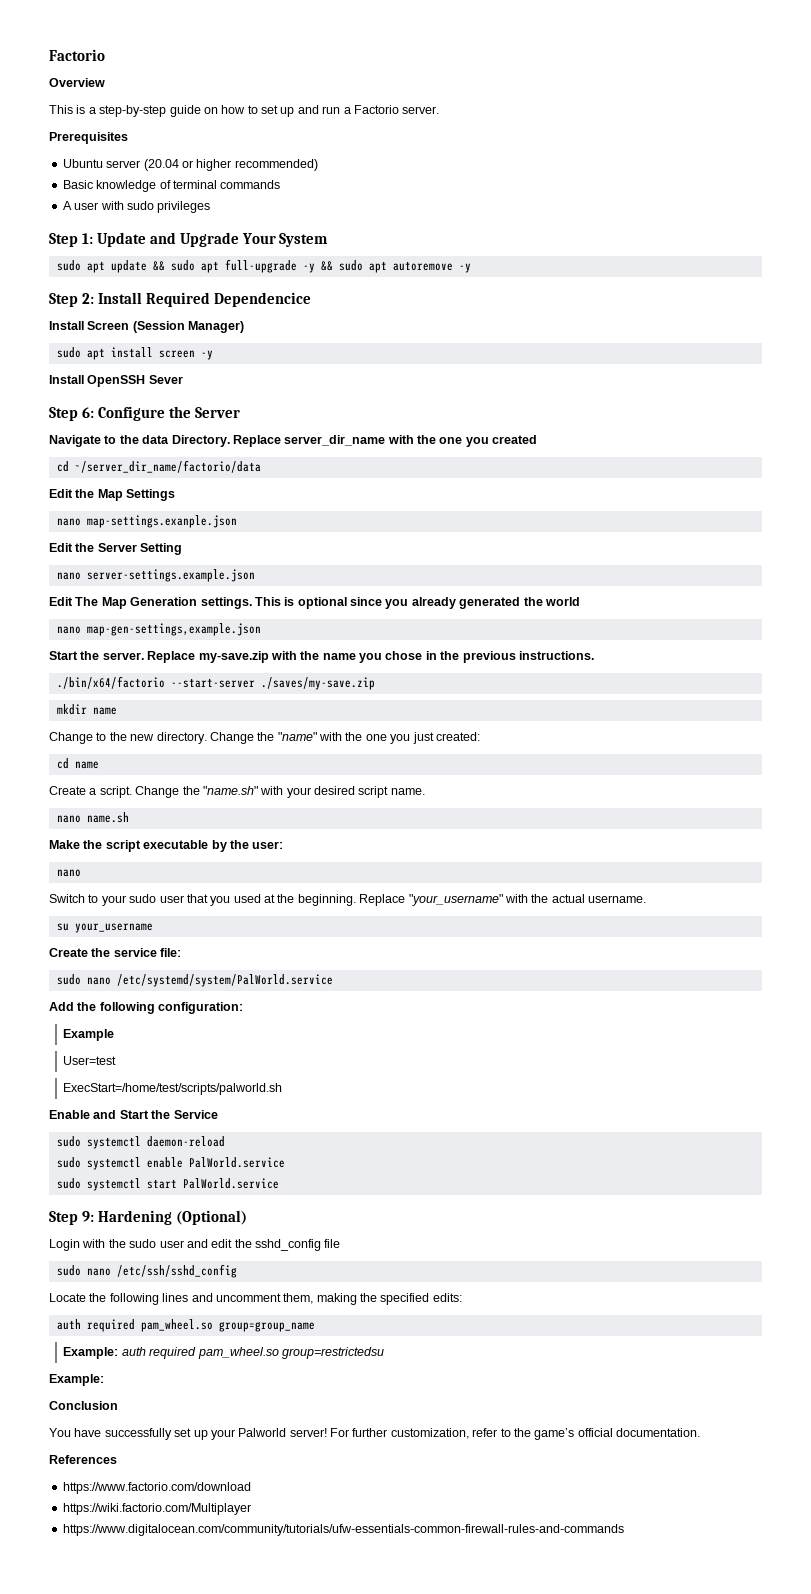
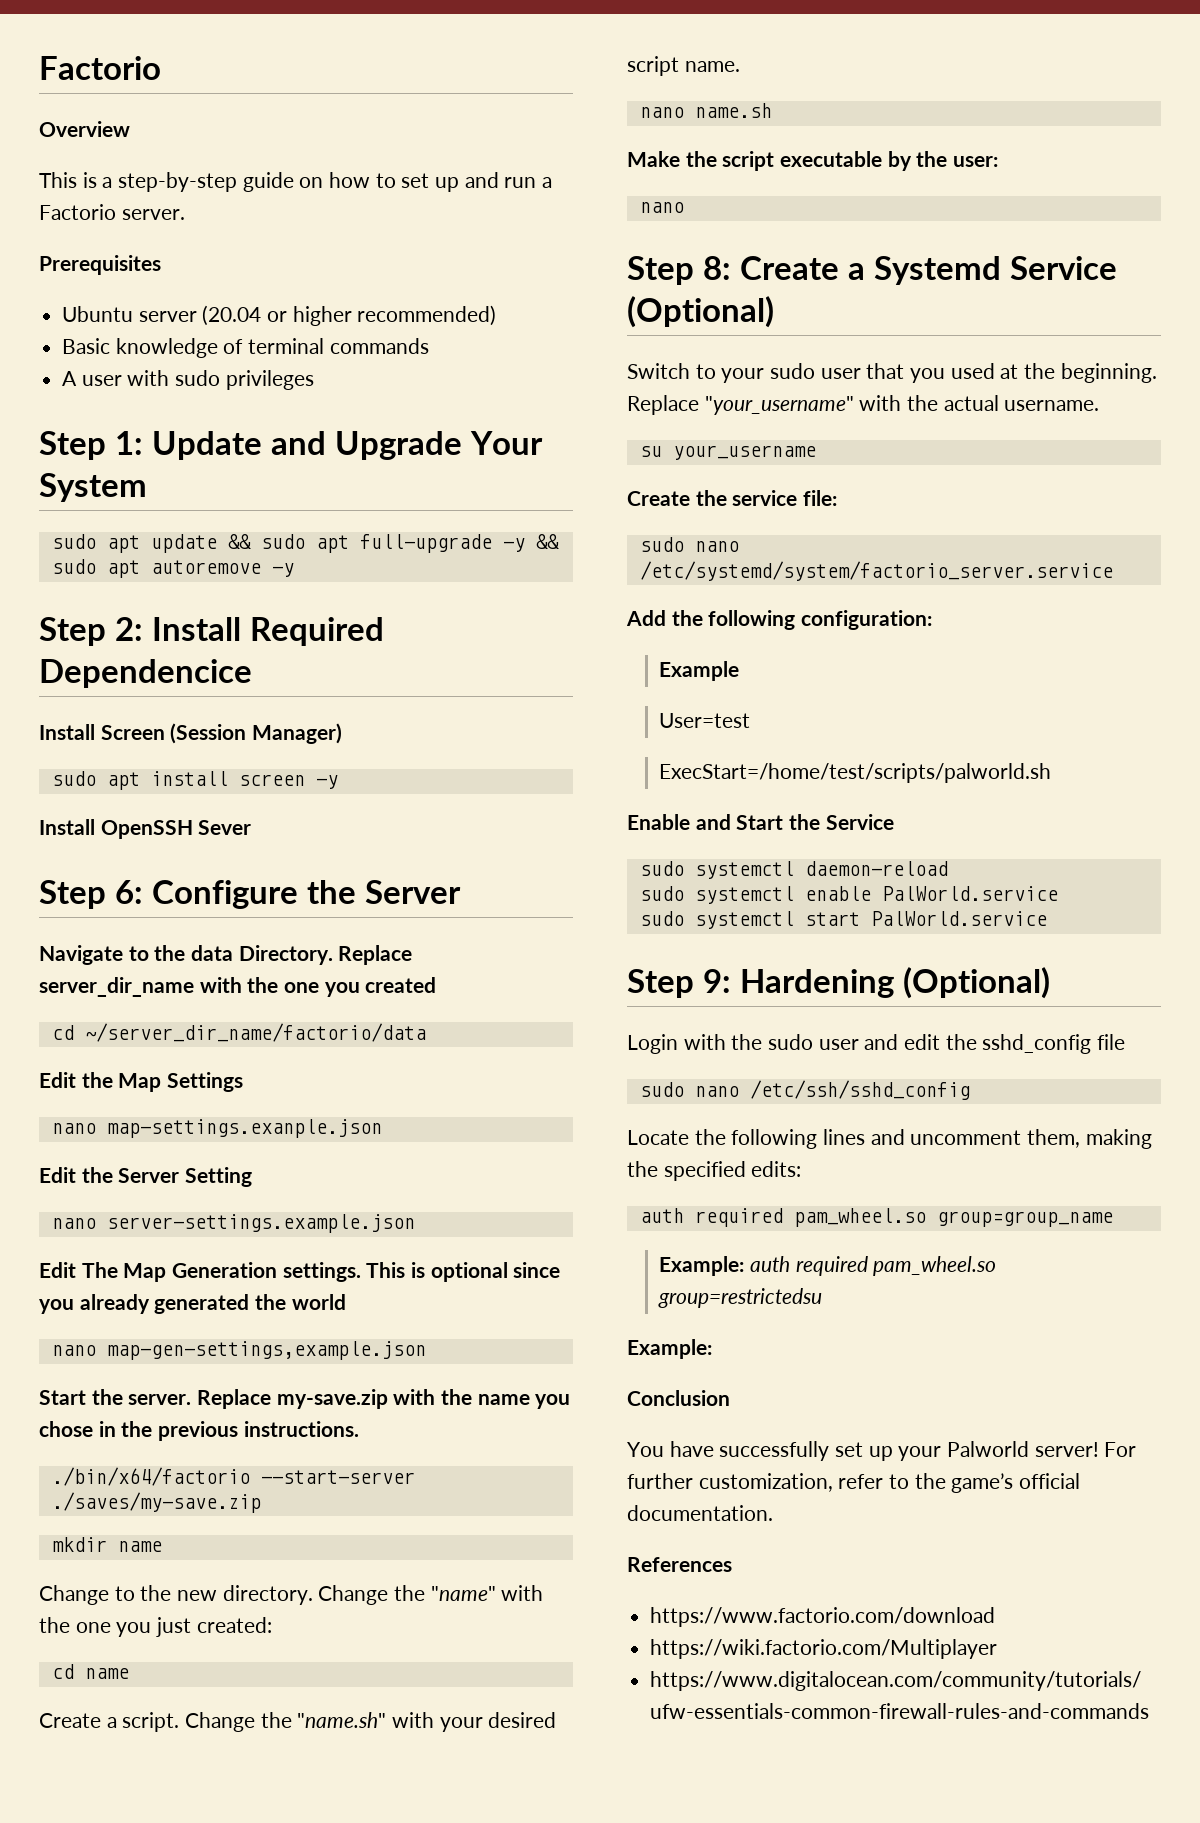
+ Step 8: Create a Systemd Service (Optional)
- sudo nano /etc/systemd/system/PalWorld.service
+ sudo nano /etc/systemd/system/factorio_server.service

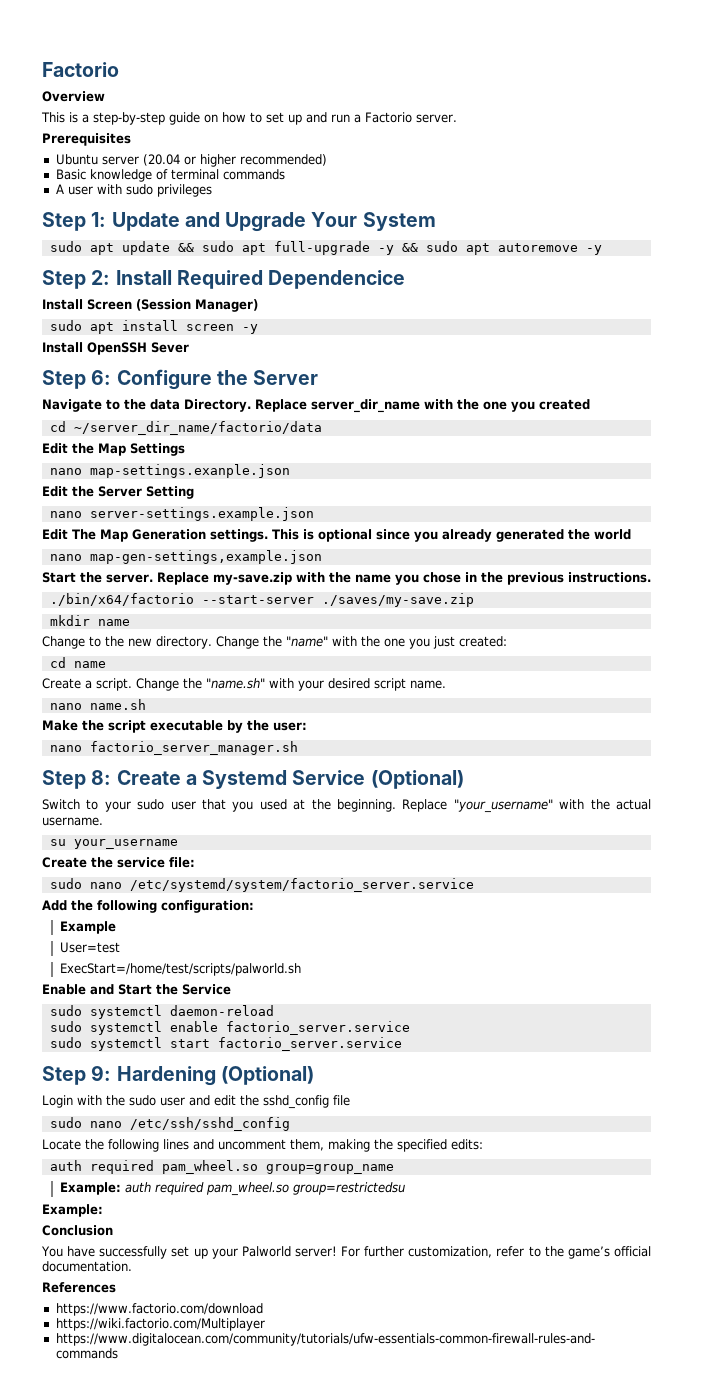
  Make the script executable by the user:
- nano
+ nano factorio_server_manager.sh
- sudo systemctl enable PalWorld.service
+ sudo systemctl enable factorio_server.service
- sudo systemctl start PalWorld.service
+ sudo systemctl start factorio_server.service

